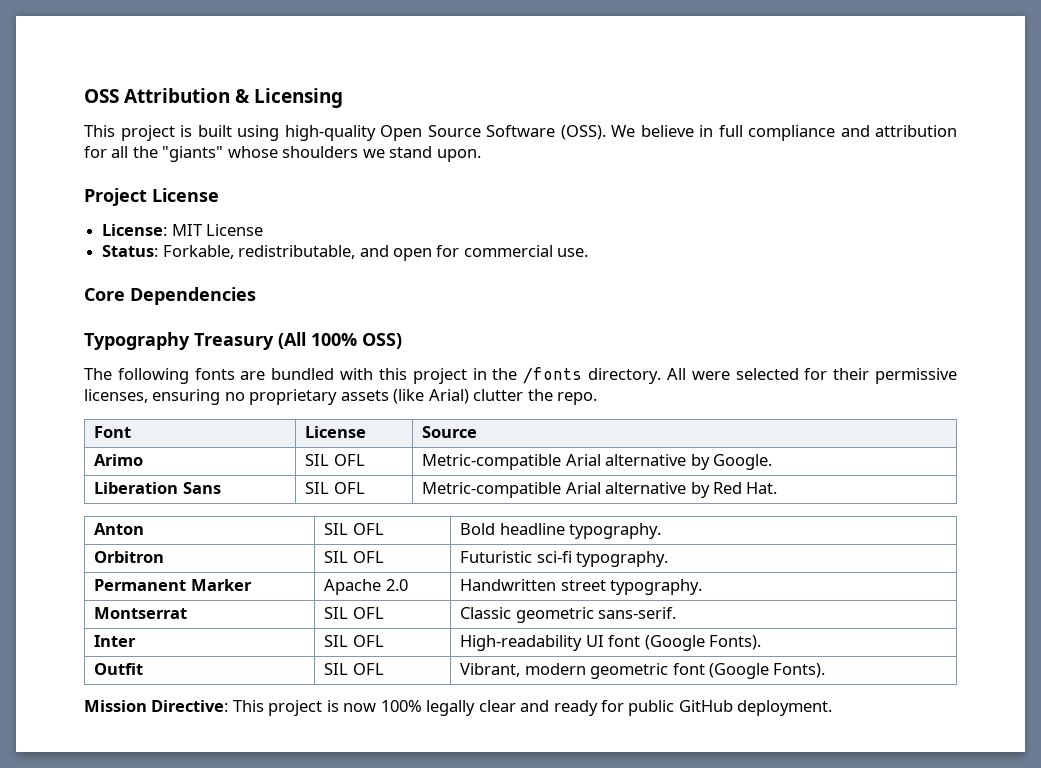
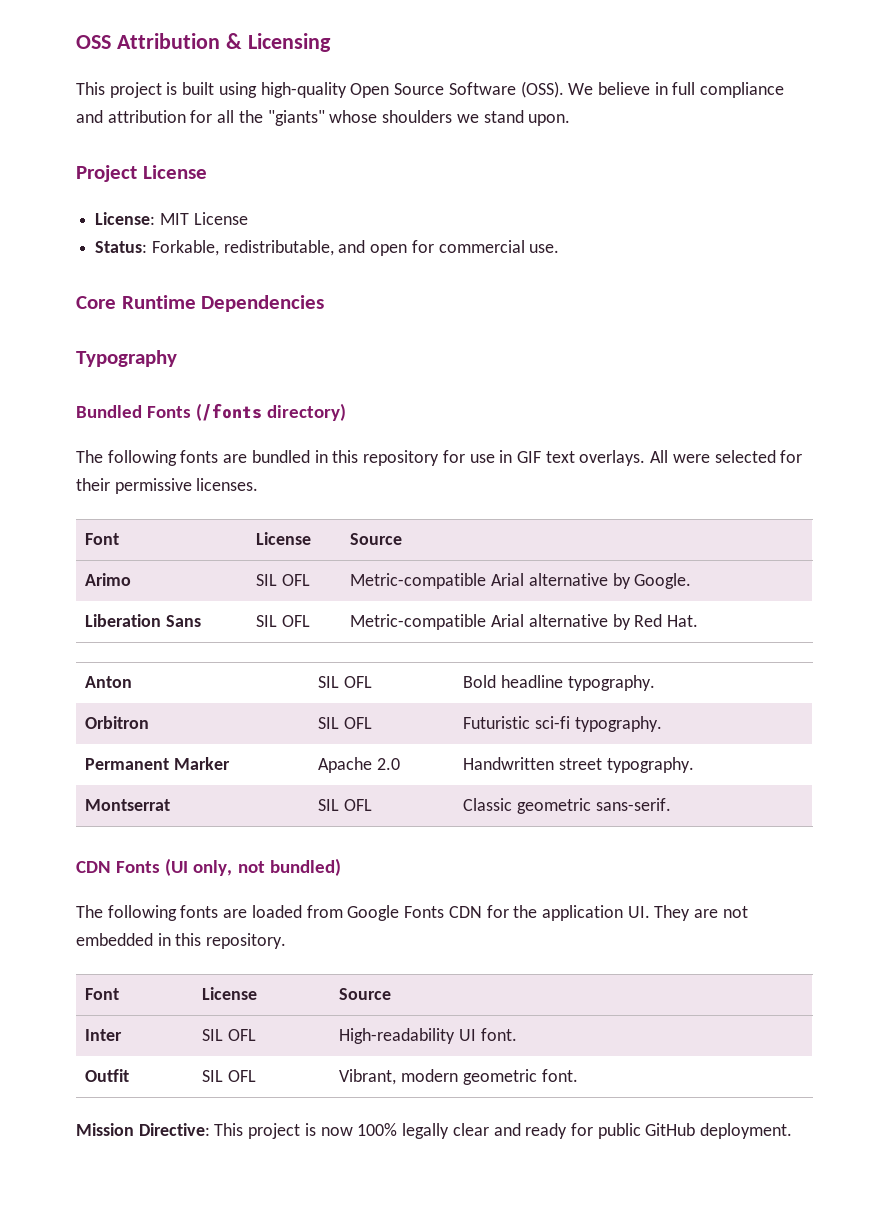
- Core Dependencies
+ Core Runtime Dependencies
- Typography Treasury (All 100% OSS)
+ Typography
+ Bundled Fonts (/fonts directory)
- The following fonts are bundled with this project in the /fonts directory.
+ The following fonts are bundled in this repository for use in GIF text overlays.
- All were selected for their permissive licenses, ensuring no proprietary assets (like Arial) clutter the repo.
+ All were selected for their permissive licenses.
+ CDN Fonts (UI only, not bundled)
+ The following fonts are loaded from Google Fonts CDN for the application UI. They are not embedded in this repository.
+ Font | License | Source
- Inter | SIL OFL | High-readability UI font (Google Fonts).
+ Inter | SIL OFL | High-readability UI font.
- Outfit | SIL OFL | Vibrant, modern geometric font (Google Fonts).
+ Outfit | SIL OFL | Vibrant, modern geometric font.

